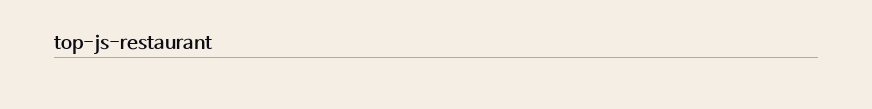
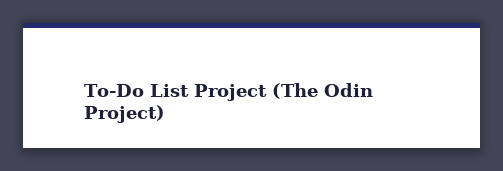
- top-js-restaurant
+ To-Do List Project (The Odin Project)

